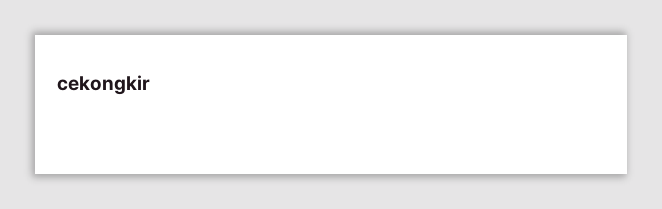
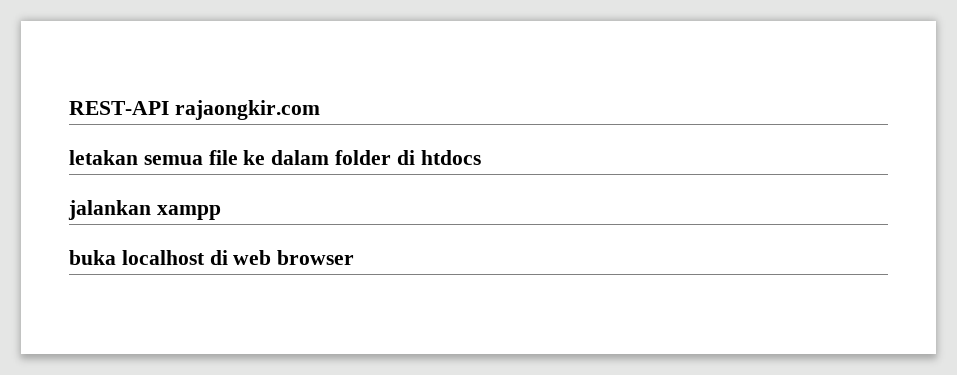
- cekongkir
+ REST-API rajaongkir.com
+ letakan semua file ke dalam folder di htdocs
+ jalankan xampp
+ buka localhost di web browser

